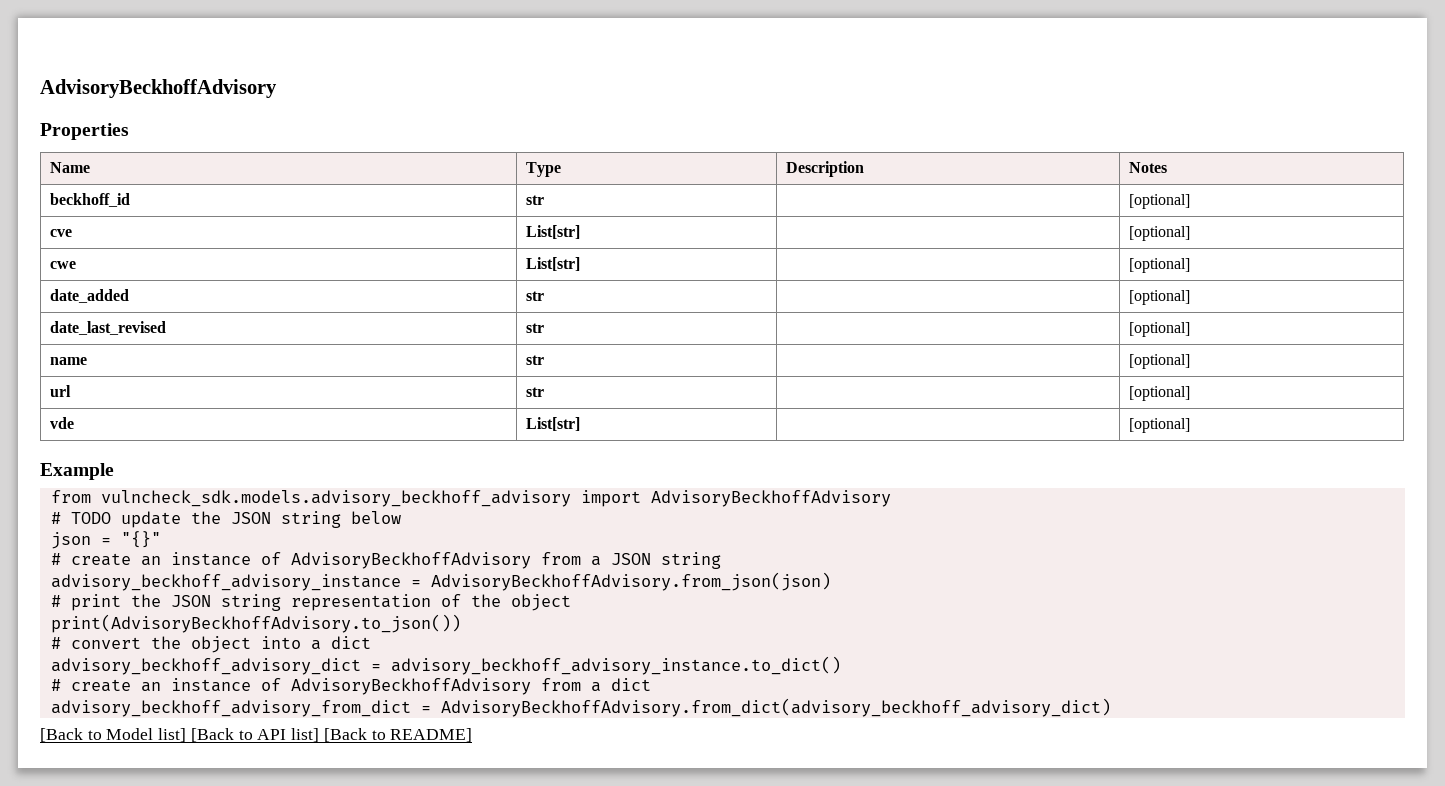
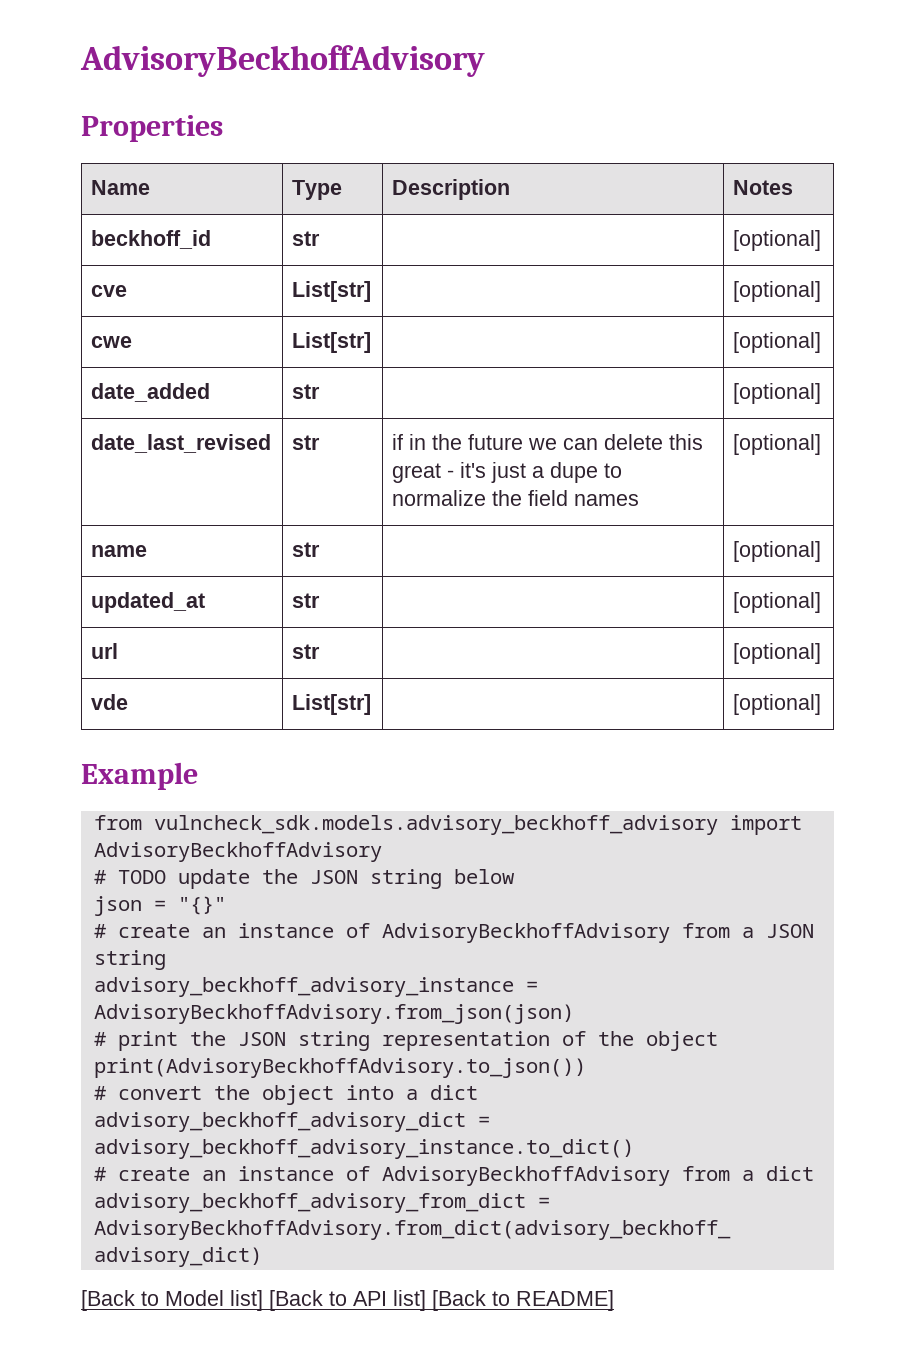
- date_last_revised | str | | [optional]
+ date_last_revised | str | if in the future we can delete this great - it's just a dupe to normalize the field names | [optional]
+ updated_at | str | | [optional]

